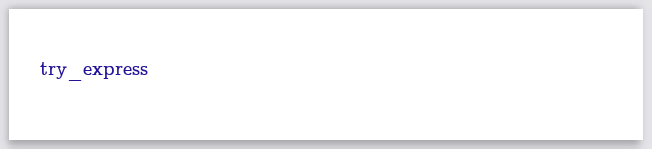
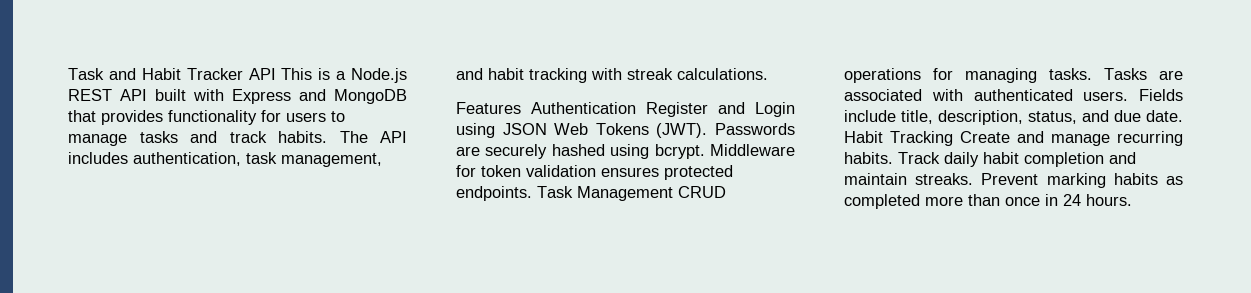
- try_express
+ Task and Habit Tracker API This is a Node.js REST API built with Express and MongoDB that provides functionality for users to manage tasks and track habits. The API includes authentication, task management, and habit tracking with streak calculations.
+ Features Authentication Register and Login using JSON Web Tokens (JWT). Passwords are securely hashed using bcrypt. Middleware for token validation ensures protected endpoints. Task Management CRUD operations for managing tasks. Tasks are associated with authenticated users. Fields include title, description, status, and due date. Habit Tracking Create and manage recurring habits. Track daily habit completion and maintain streaks. Prevent marking habits as completed more than once in 24 hours.

